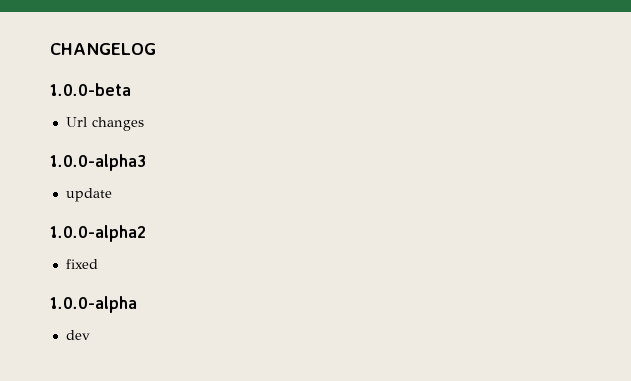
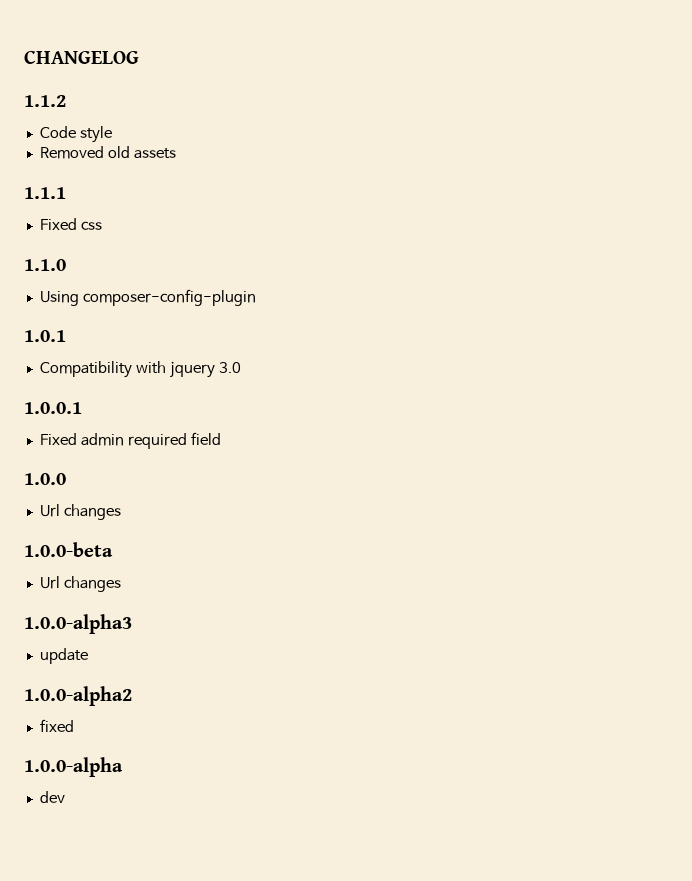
+ 1.1.2
+ Code style
+ Removed old assets
+ 1.1.1
+ Fixed css
+ 1.1.0
+ Using composer-config-plugin
+ 1.0.1
+ Compatibility with jquery 3.0
+ 1.0.0.1
+ Fixed admin required field
+ 1.0.0
+ Url changes

